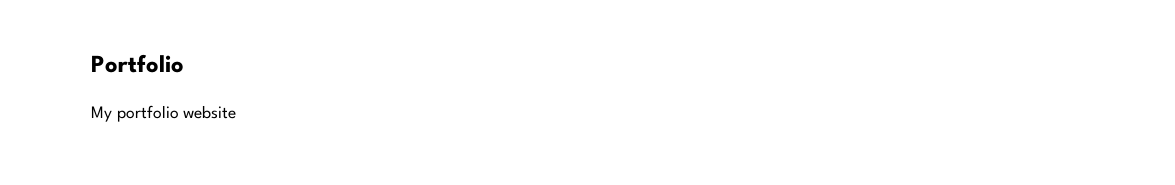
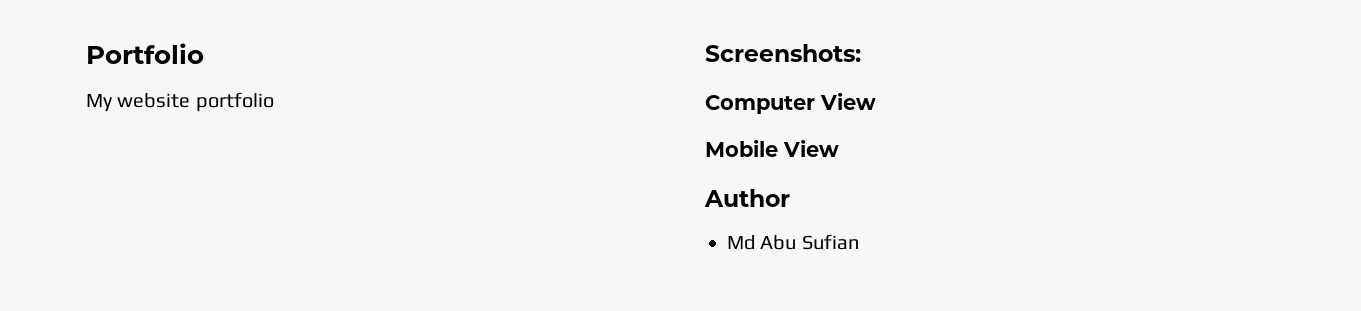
- My portfolio website
+ My website portfolio
+ Screenshots:
+ Computer View
+ Mobile View
+ Author
+ Md Abu Sufian

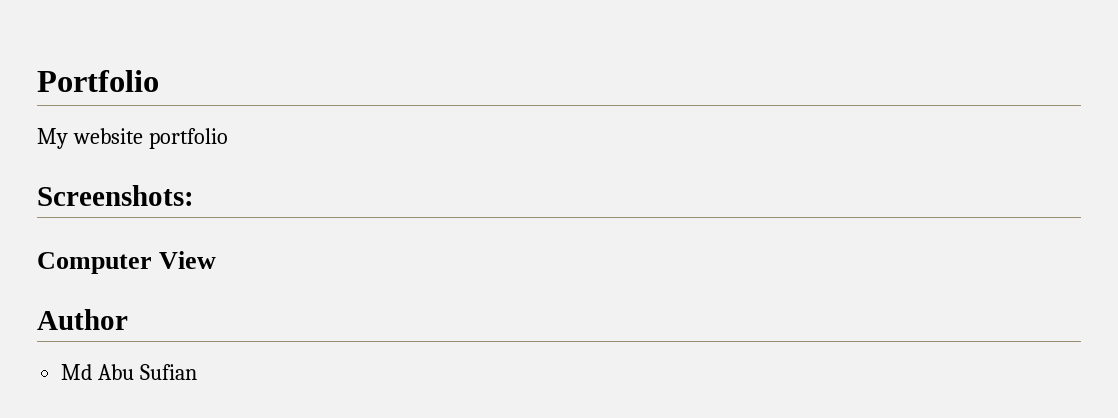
- Mobile View

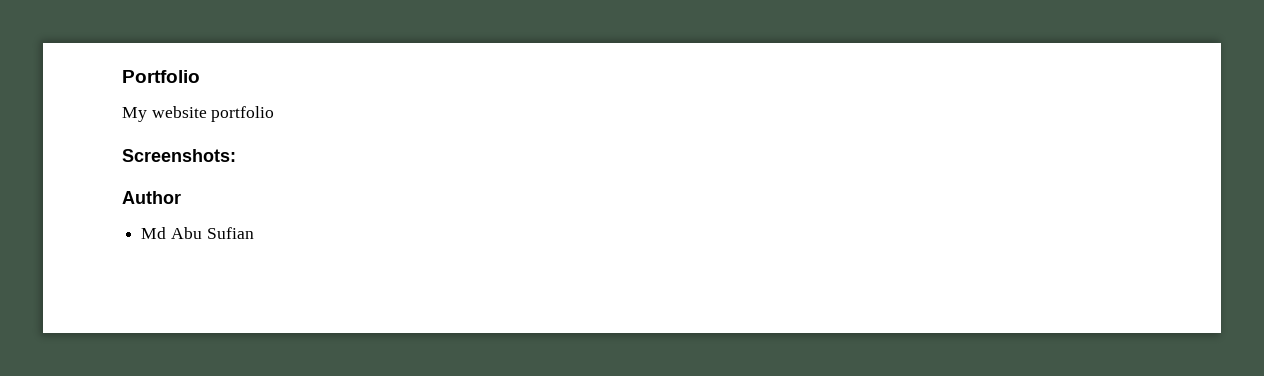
- Computer View

